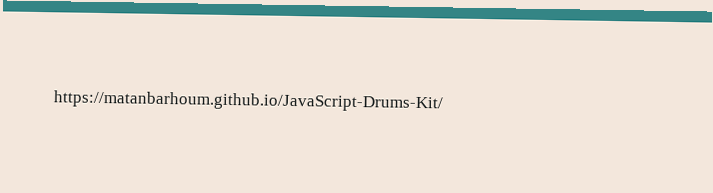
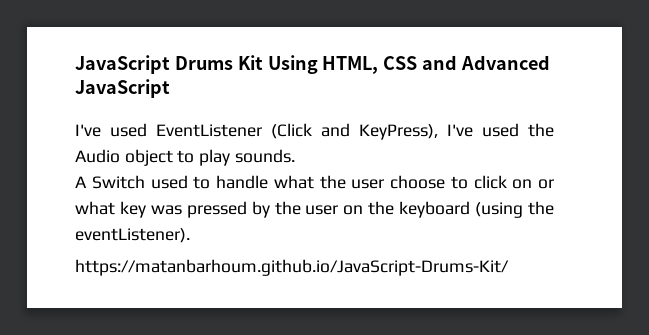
+ JavaScript Drums Kit Using HTML, CSS and Advanced JavaScript
+ I've used EventListener (Click and KeyPress), I've used the Audio object to play sounds.
+ A Switch used to handle what the user choose to click on or what key was pressed by the user on the keyboard (using the eventListener).

